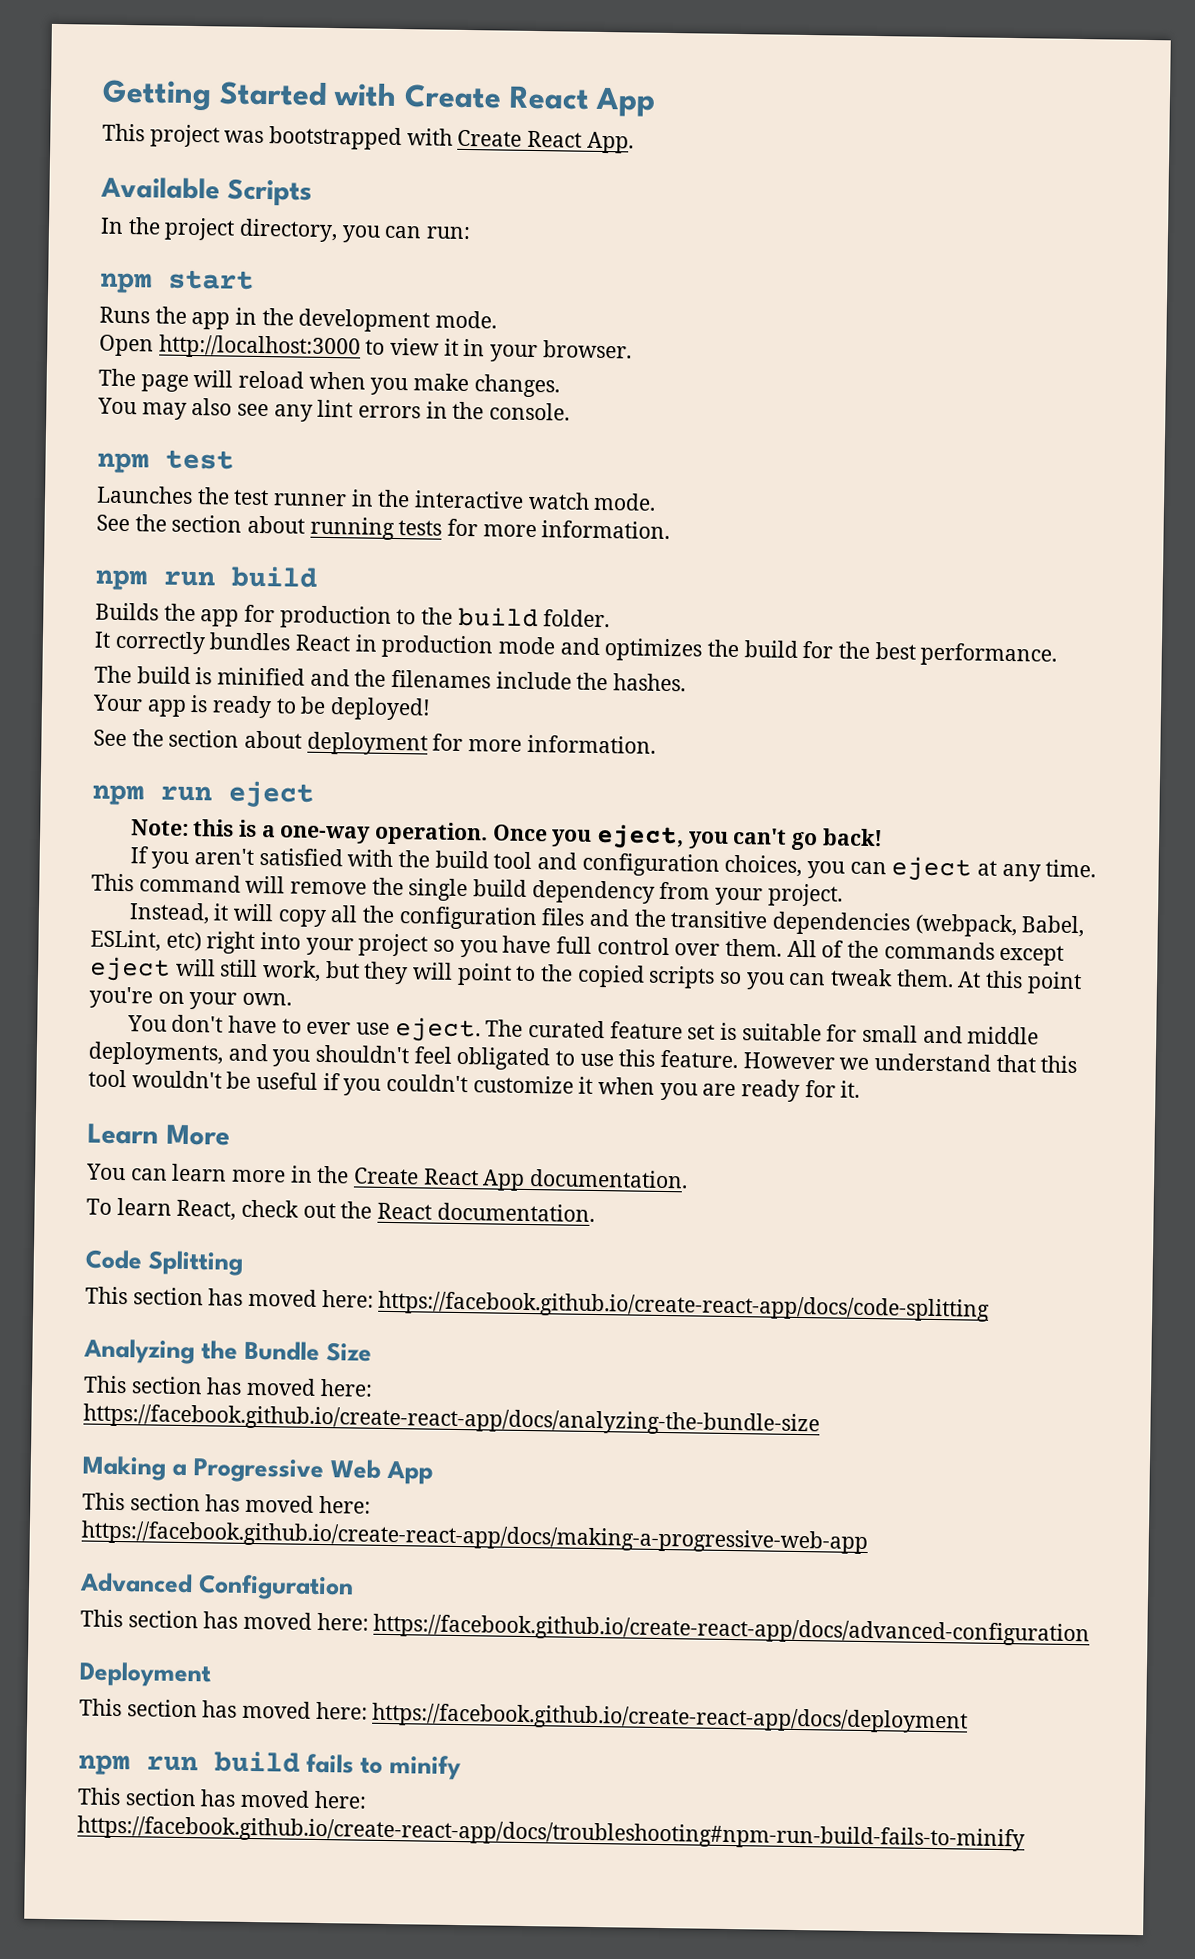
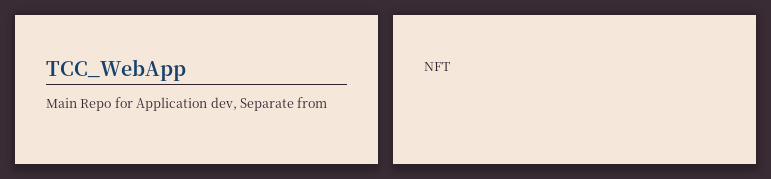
- Getting Started with Create React App
- This project was bootstrapped with Create React App.
- Available Scripts
- In the project directory, you can run:
- npm start
- Runs the app in the development mode.
- Open http://localhost:3000 to view it in your browser.
- The page will reload when you make changes.
- You may also see any lint errors in the console.
- npm test
- Launches the test runner in the interactive watch mode.
- See the section about running tests for more information.
- npm run build
- Builds the app for production to the build folder.
- It correctly bundles React in production mode and optimizes the build for the best performance.
- The build is minified and the filenames include the hashes.
- Your app is ready to be deployed!
- See the section about deployment for more information.
- npm run eject
- Note: this is a one-way operation. Once you eject, you can't go back!
- If you aren't satisfied with the build tool and configuration choices, you can eject at any time. This command will remove the single build dependency from your project.
- Instead, it will copy all the configuration files and the transitive dependencies (webpack, Babel, ESLint, etc) right into your project so you have full control over them. All of the commands except eject will still work, but they will point to the copied scripts so you can tweak them. At this point you're on your own.
- You don't have to ever use eject. The curated feature set is suitable for small and middle deployments, and you shouldn't feel obligated to use this feature. However we understand that this tool wouldn't be useful if you couldn't customize it when you are ready for it.
- Learn More
- You can learn more in the Create React App documentation.
- To learn React, check out the React documentation.
- Code Splitting
- This section has moved here: https://facebook.github.io/create-react-app/docs/code-splitting
- Analyzing the Bundle Size
- This section has moved here: https://facebook.github.io/create-react-app/docs/analyzing-the-bundle-size
- Making a Progressive Web App
- This section has moved here: https://facebook.github.io/create-react-app/docs/making-a-progressive-web-app
- Advanced Configuration
- This section has moved here: https://facebook.github.io/create-react-app/docs/advanced-configuration
- Deployment
- This section has moved here: https://facebook.github.io/create-react-app/docs/deployment
- npm run build fails to minify
- This section has moved here: https://facebook.github.io/create-react-app/docs/troubleshooting#npm-run-build-fails-to-minify
+ TCC_WebApp
+ Main Repo for Application dev, Separate from NFT

